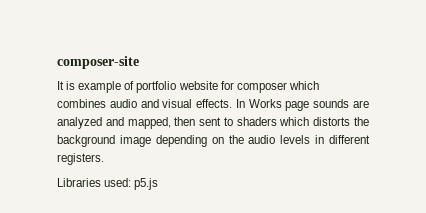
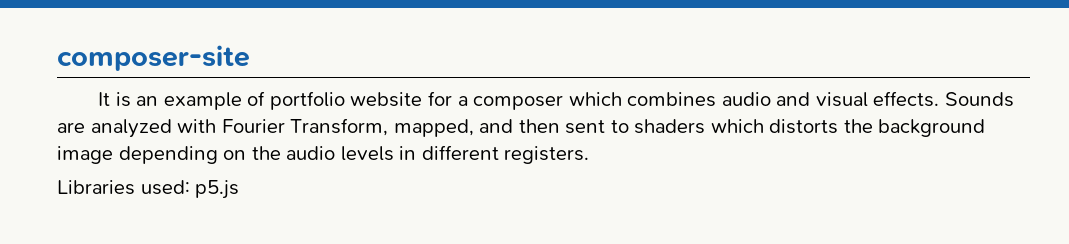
- It is example of portfolio website for composer which combines audio and visual effects.
+ It is an example of portfolio website for a composer which combines audio and visual effects.
- In Works page sounds are analyzed and mapped, then sent to shaders which distorts the background image depending on the audio levels in different registers.
+ Sounds are analyzed with Fourier Transform, mapped, and then sent to shaders which distorts the background image depending on the audio levels in different registers.

